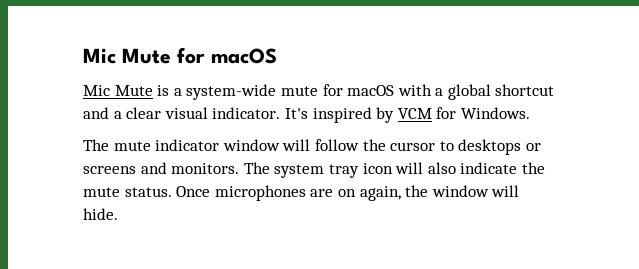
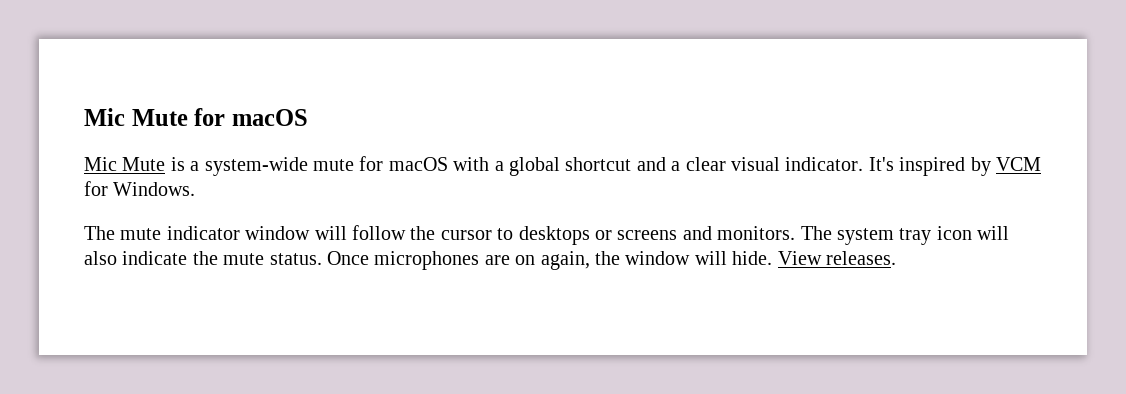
+ View releases.

